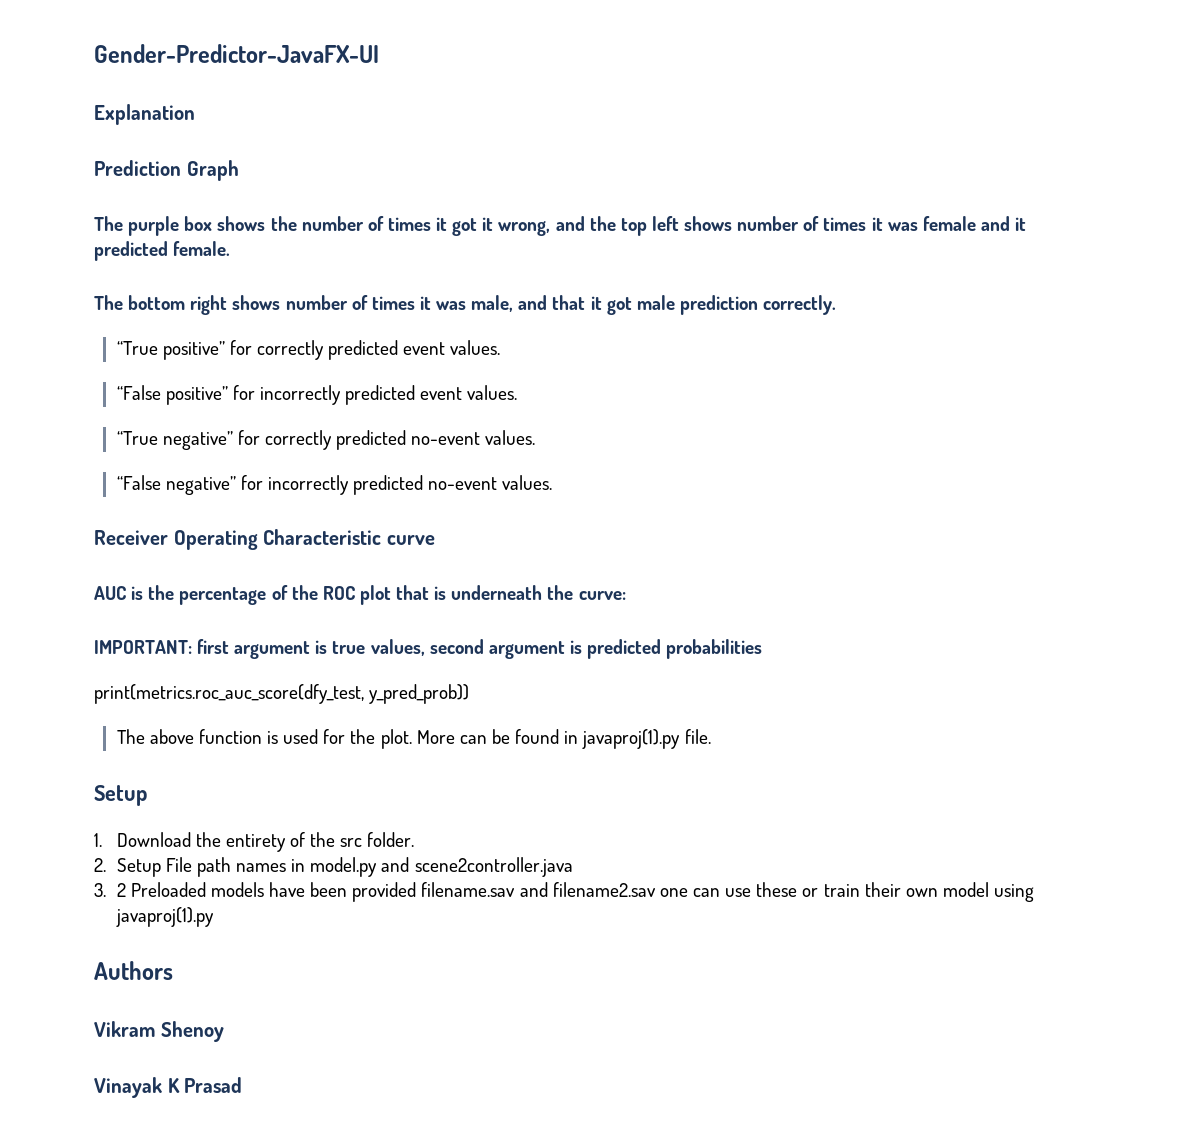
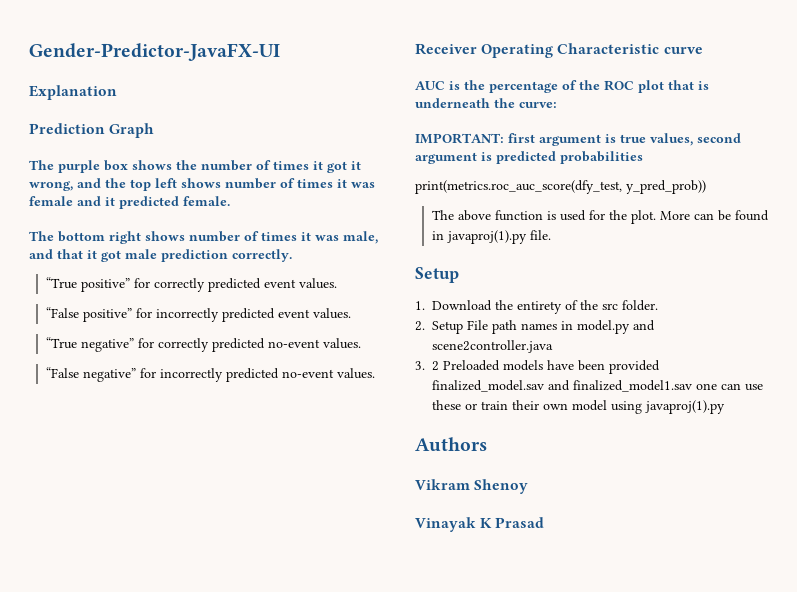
- 3. 2 Preloaded models have been provided filename.sav and filename2.sav one can use these or train their own model using javaproj(1).py
+ 3. 2 Preloaded models have been provided finalized_model.sav and finalized_model1.sav one can use these or train their own model using javaproj(1).py

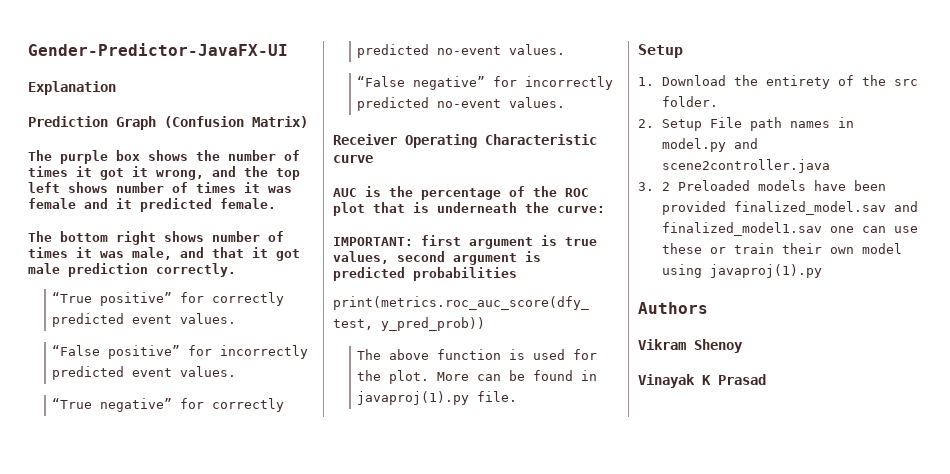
- Prediction Graph
+ Prediction Graph (Confusion Matrix)

